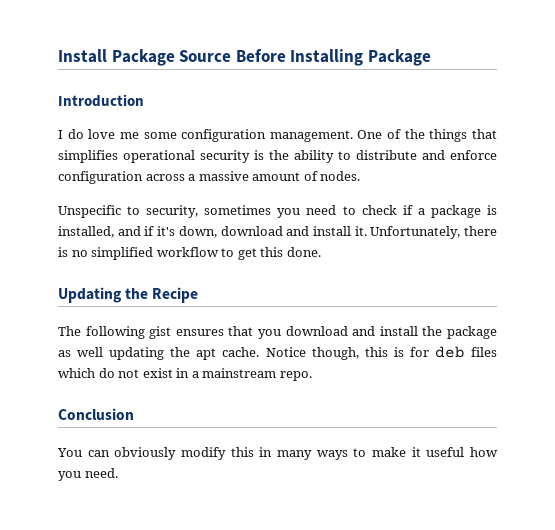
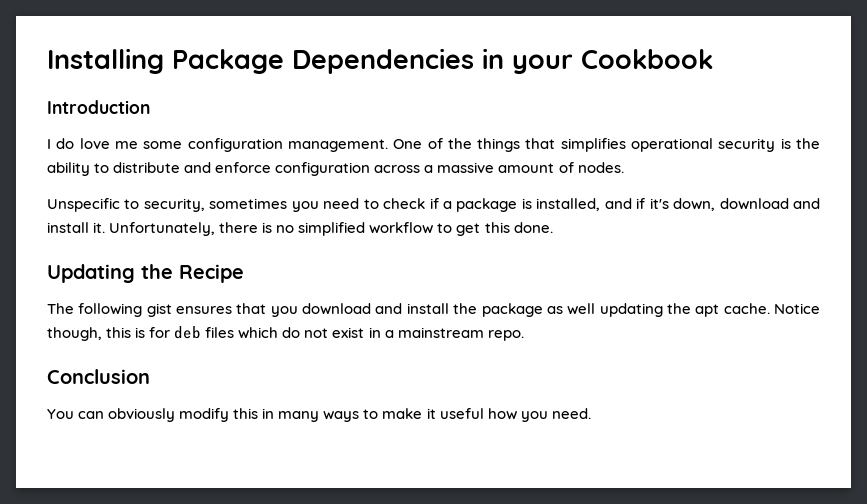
- Install Package Source Before Installing Package
+ Installing Package Dependencies in your Cookbook

